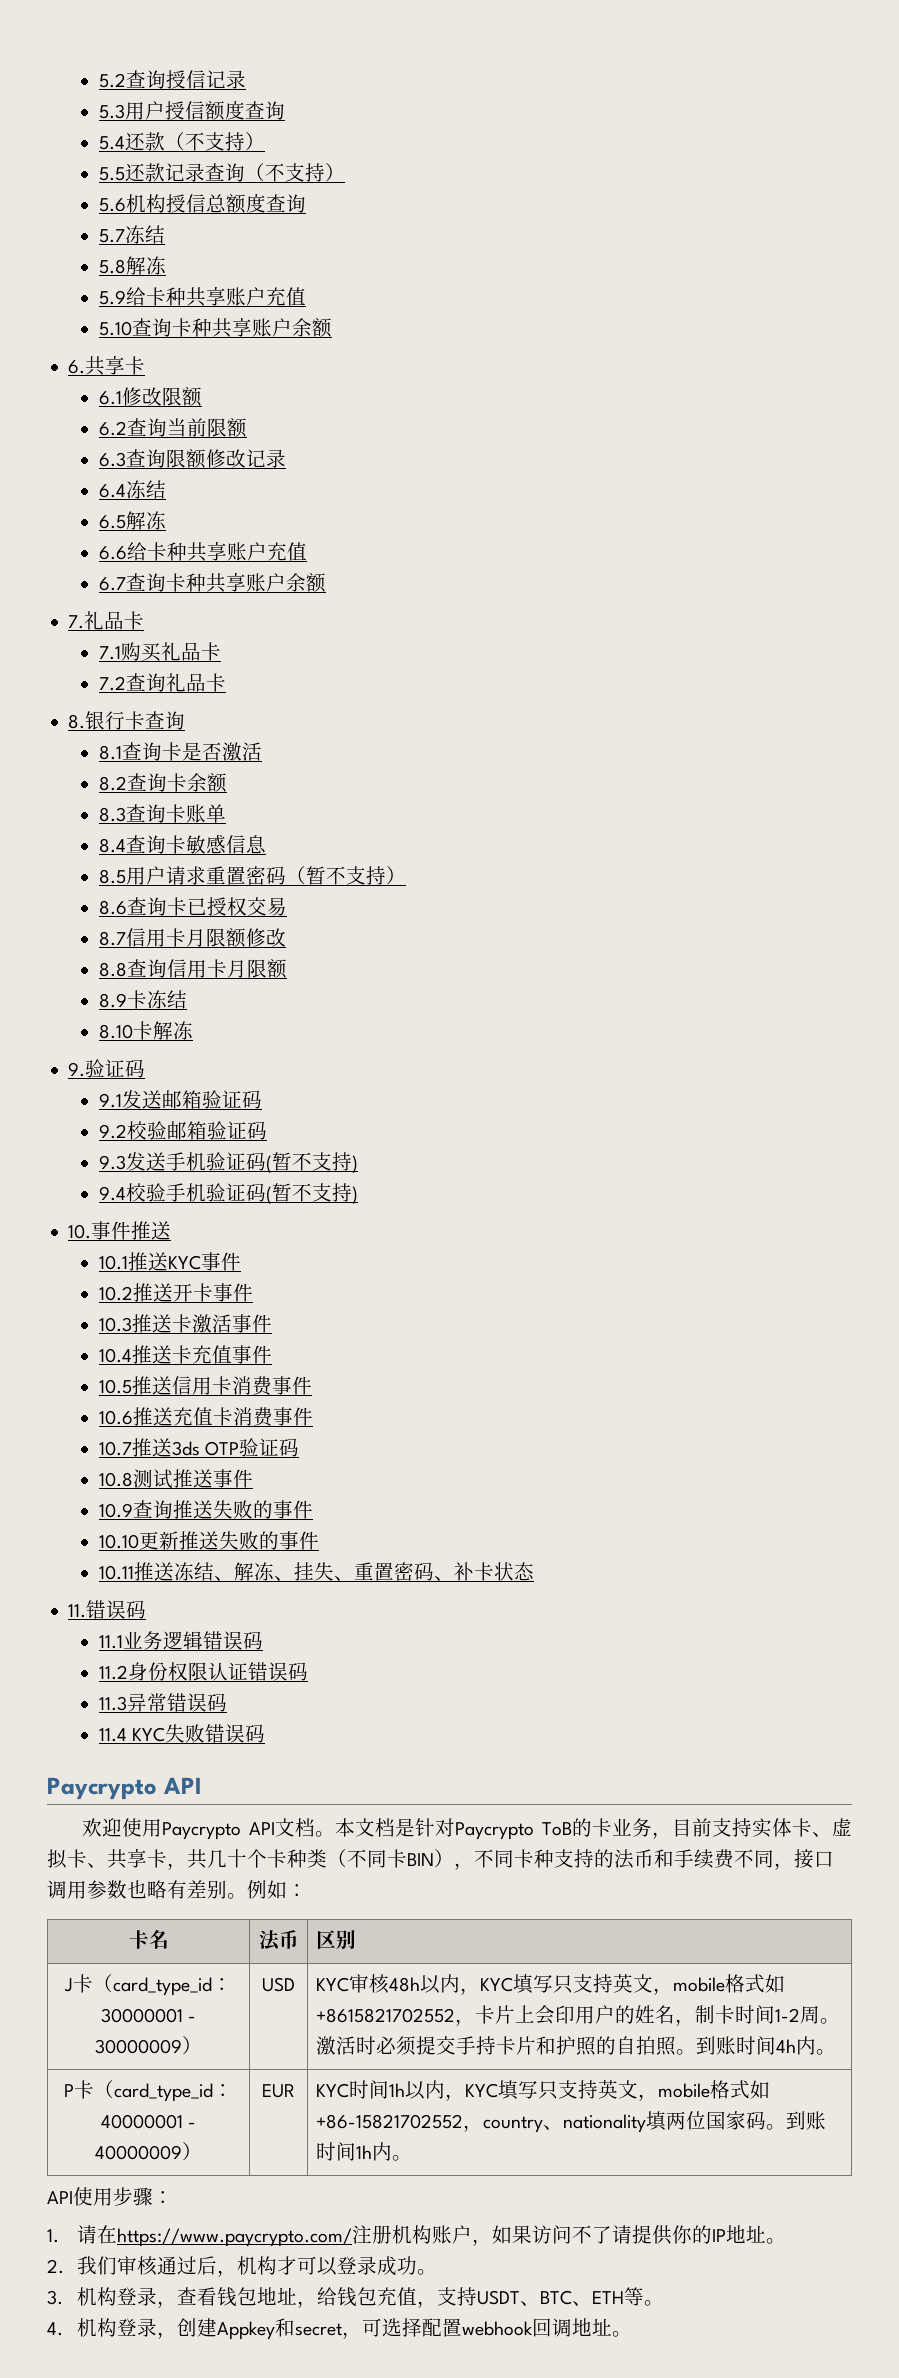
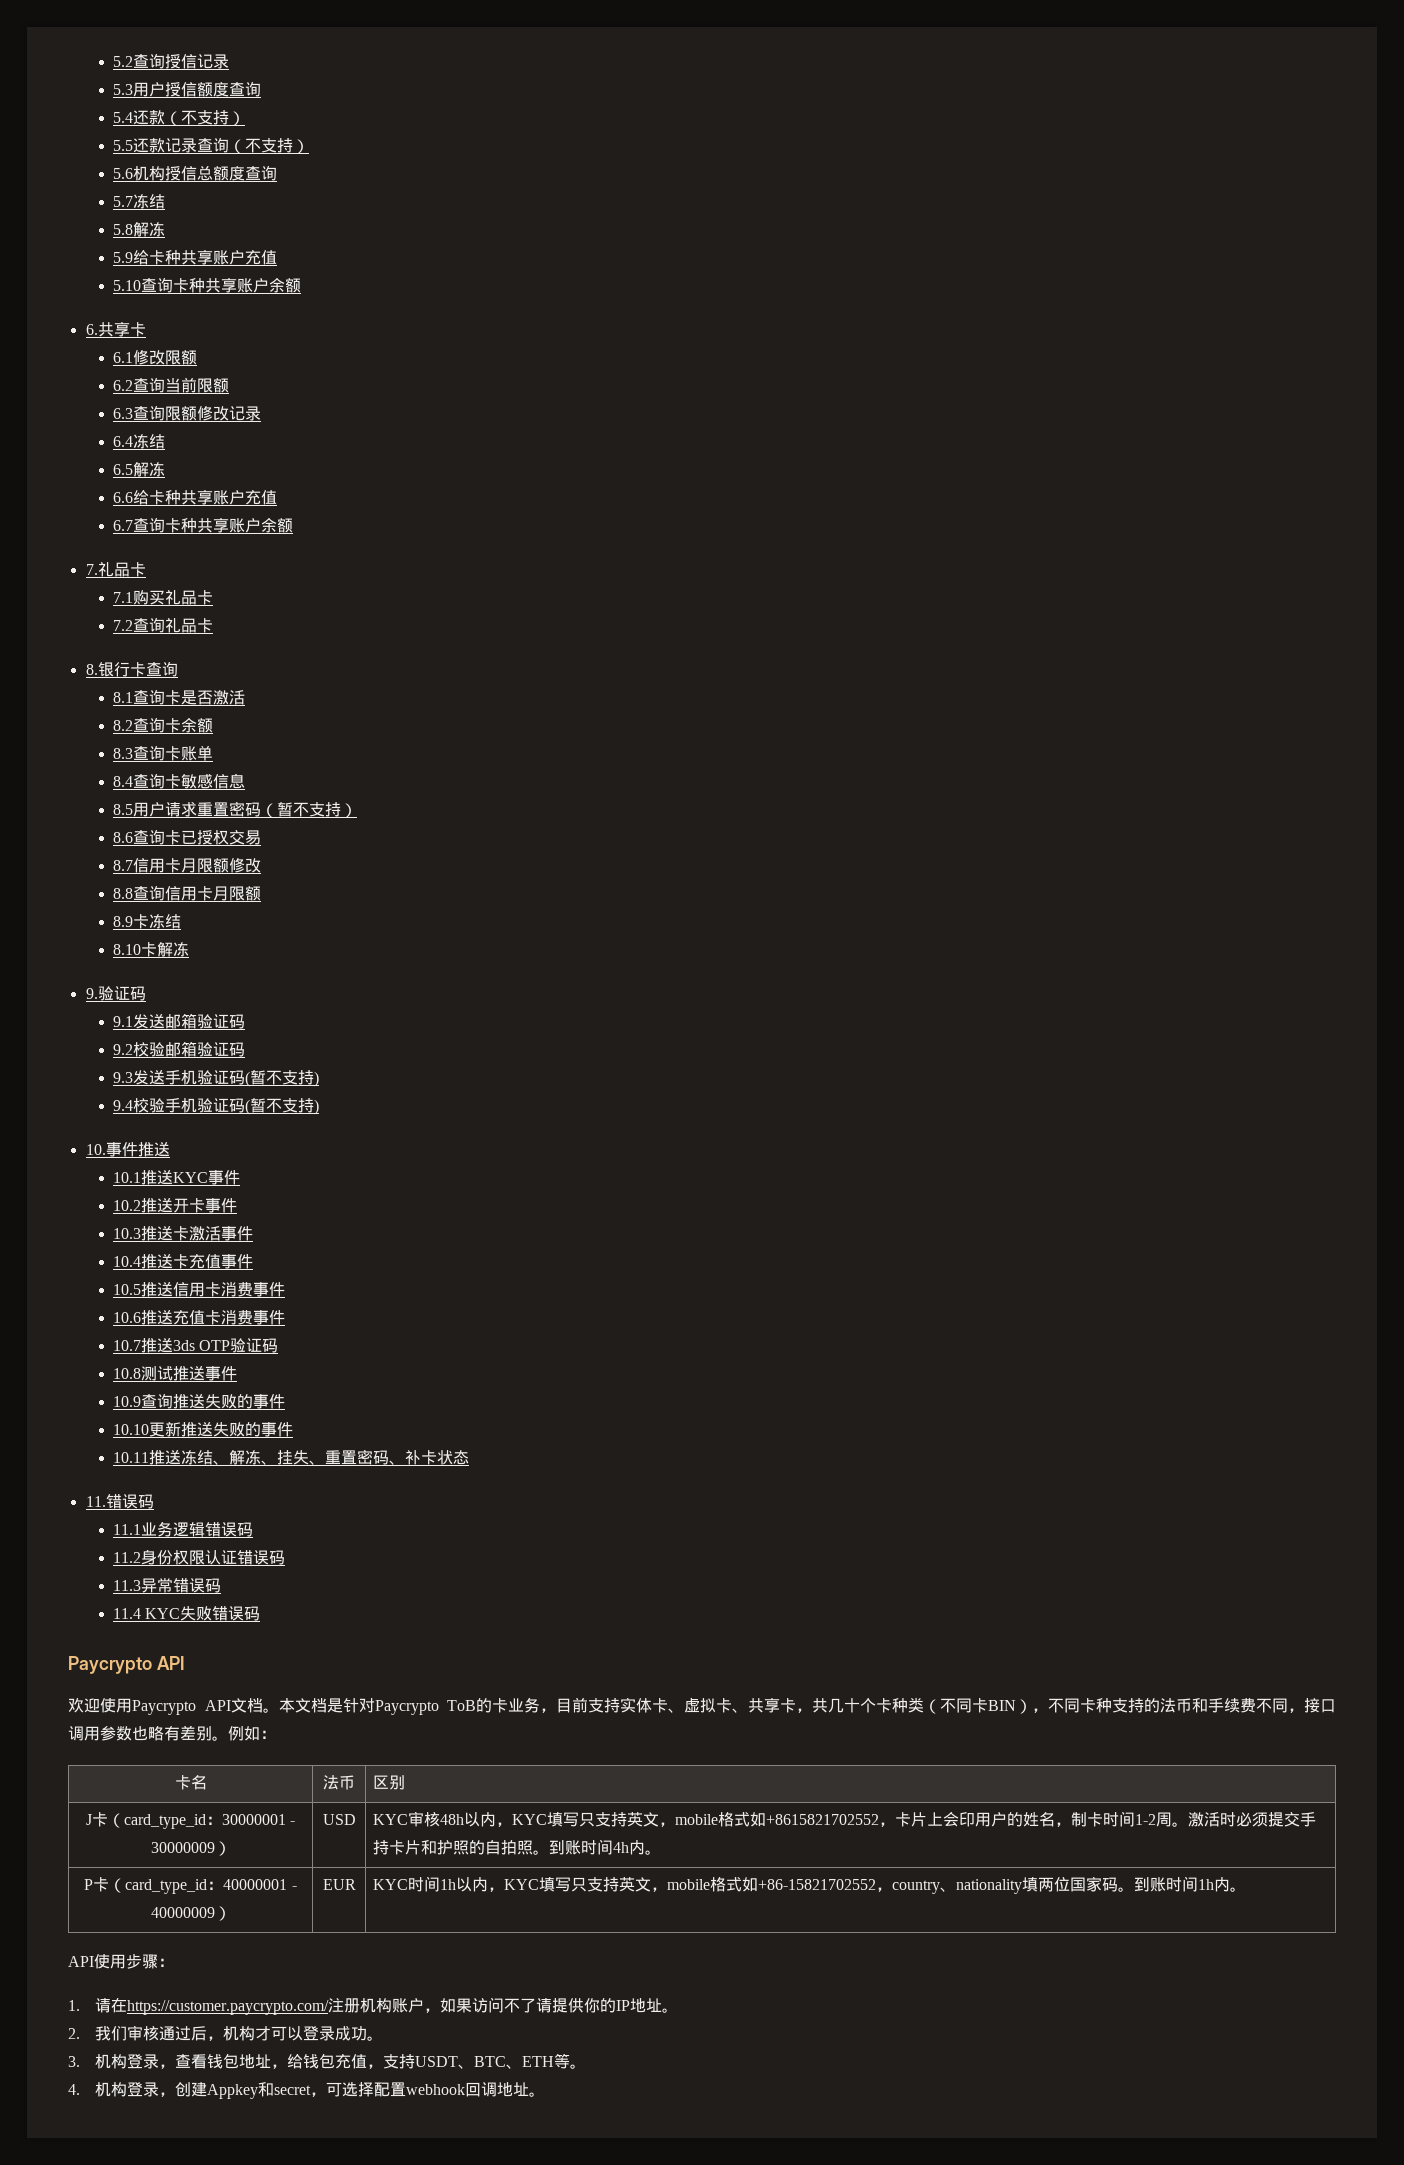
- 1.请在https://www.paycrypto.com/注册机构账户，如果访问不了请提供你的IP地址。
+ 1.请在https://customer.paycrypto.com/注册机构账户，如果访问不了请提供你的IP地址。

